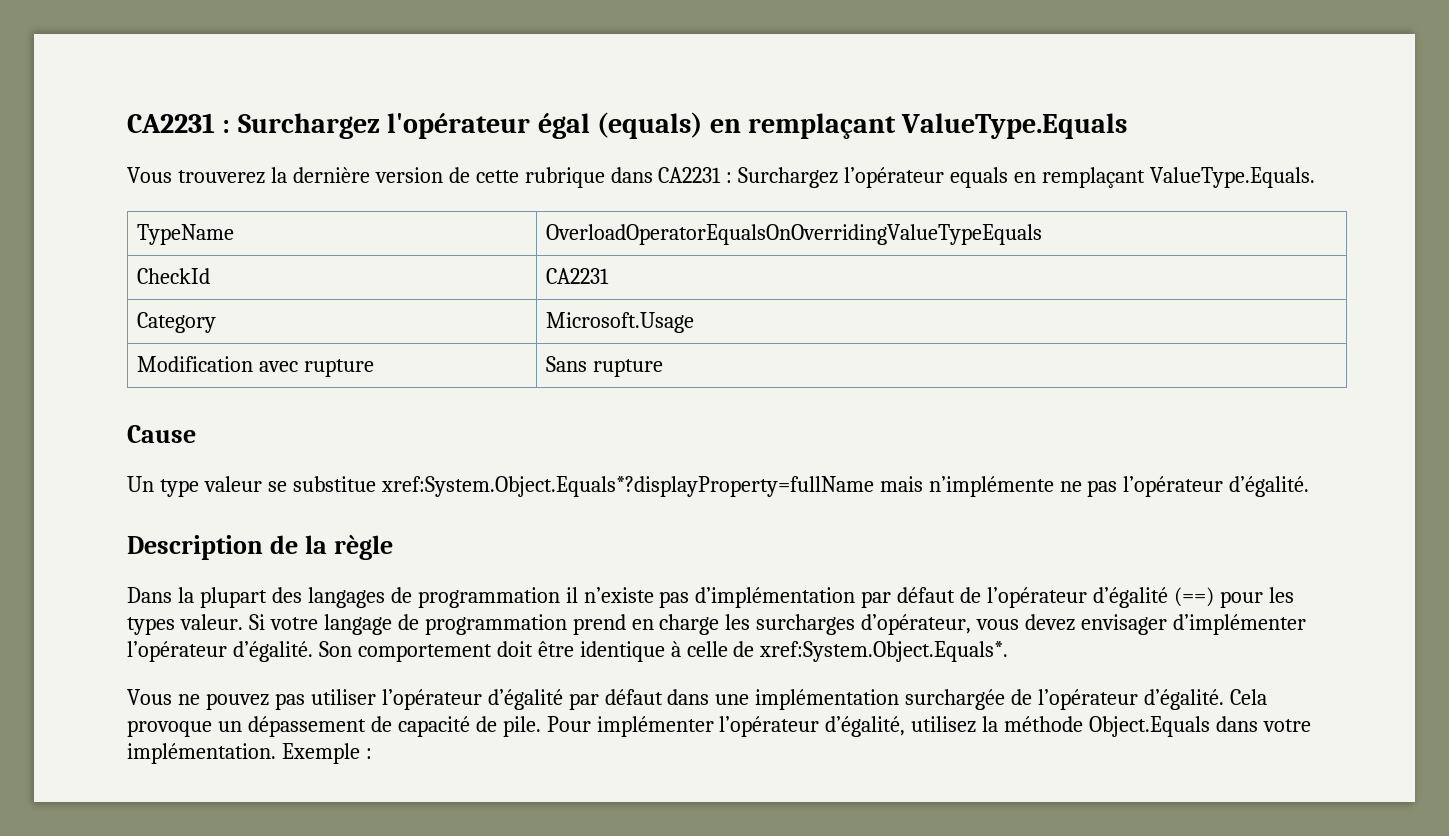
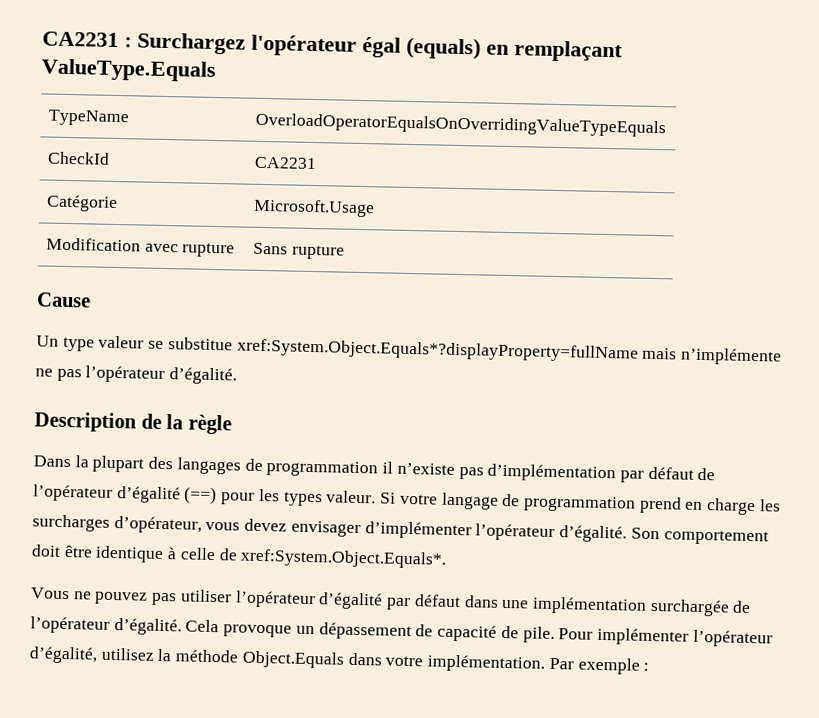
- Vous trouverez la dernière version de cette rubrique dans CA2231 : Surchargez l’opérateur equals en remplaçant ValueType.Equals.
- Category | Microsoft.Usage
+ Catégorie | Microsoft.Usage
- Exemple :
+ Par exemple :

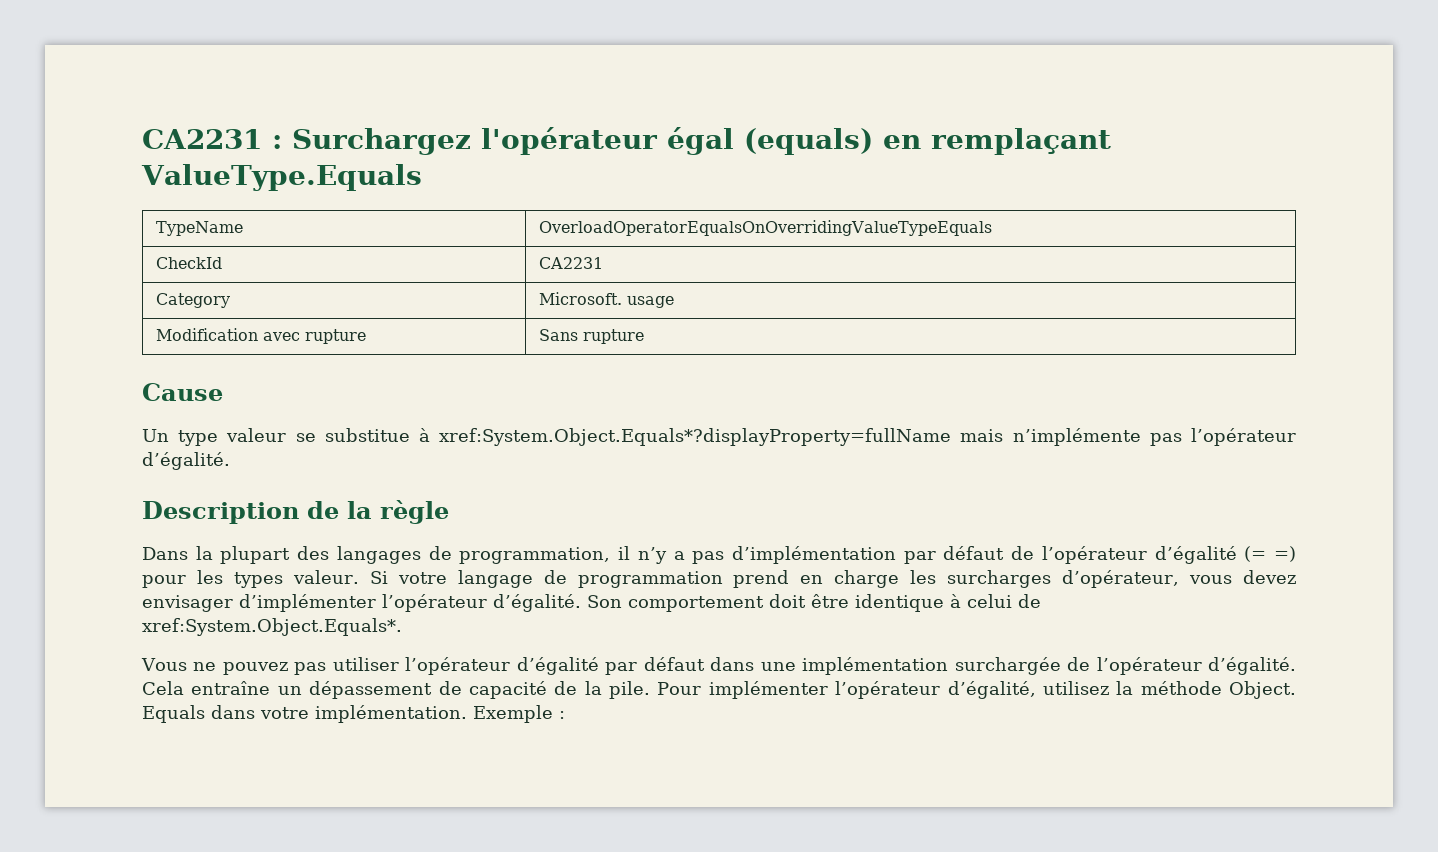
- Catégorie | Microsoft.Usage
+ Category | Microsoft. usage
- Un type valeur se substitue xref:System.Object.Equals*?displayProperty=fullName mais n’implémente ne pas l’opérateur d’égalité.
+ Un type valeur se substitue à xref:System.Object.Equals*?displayProperty=fullName mais n’implémente pas l’opérateur d’égalité.
- Dans la plupart des langages de programmation il n’existe pas d’implémentation par défaut de l’opérateur d’égalité (==) pour les types valeur.
+ Dans la plupart des langages de programmation, il n’y a pas d’implémentation par défaut de l’opérateur d’égalité (= =) pour les types valeur.
- Son comportement doit être identique à celle de xref:System.Object.Equals*.
+ Son comportement doit être identique à celui de xref:System.Object.Equals*.
- Cela provoque un dépassement de capacité de pile.
+ Cela entraîne un dépassement de capacité de la pile.
- Pour implémenter l’opérateur d’égalité, utilisez la méthode Object.Equals dans votre implémentation.
+ Pour implémenter l’opérateur d’égalité, utilisez la méthode Object. Equals dans votre implémentation.
- Par exemple :
+ Exemple :

